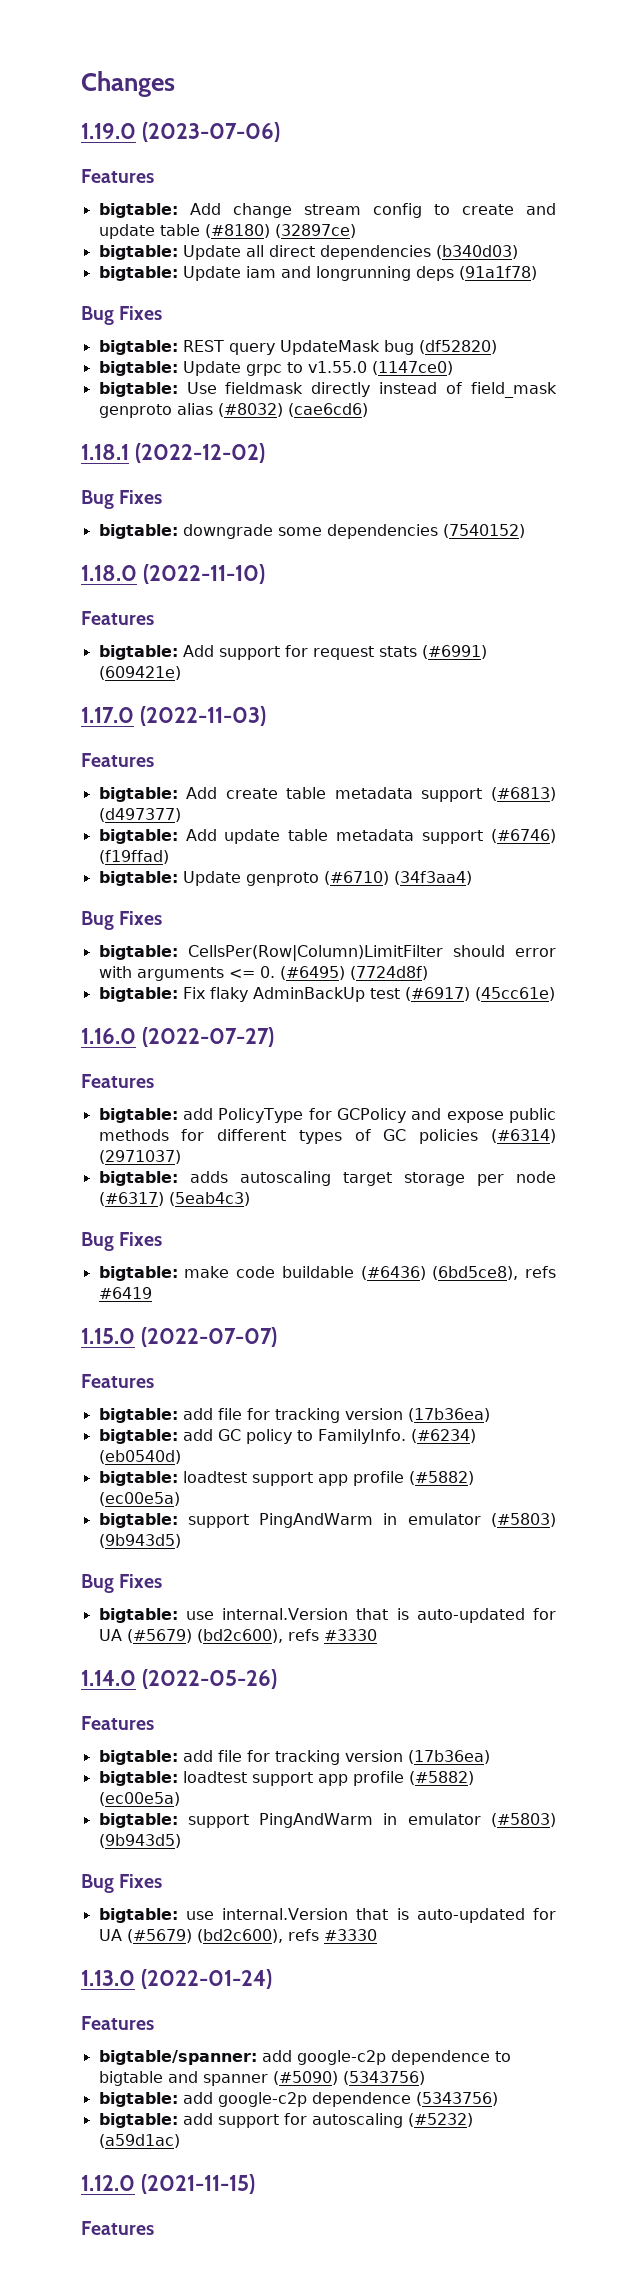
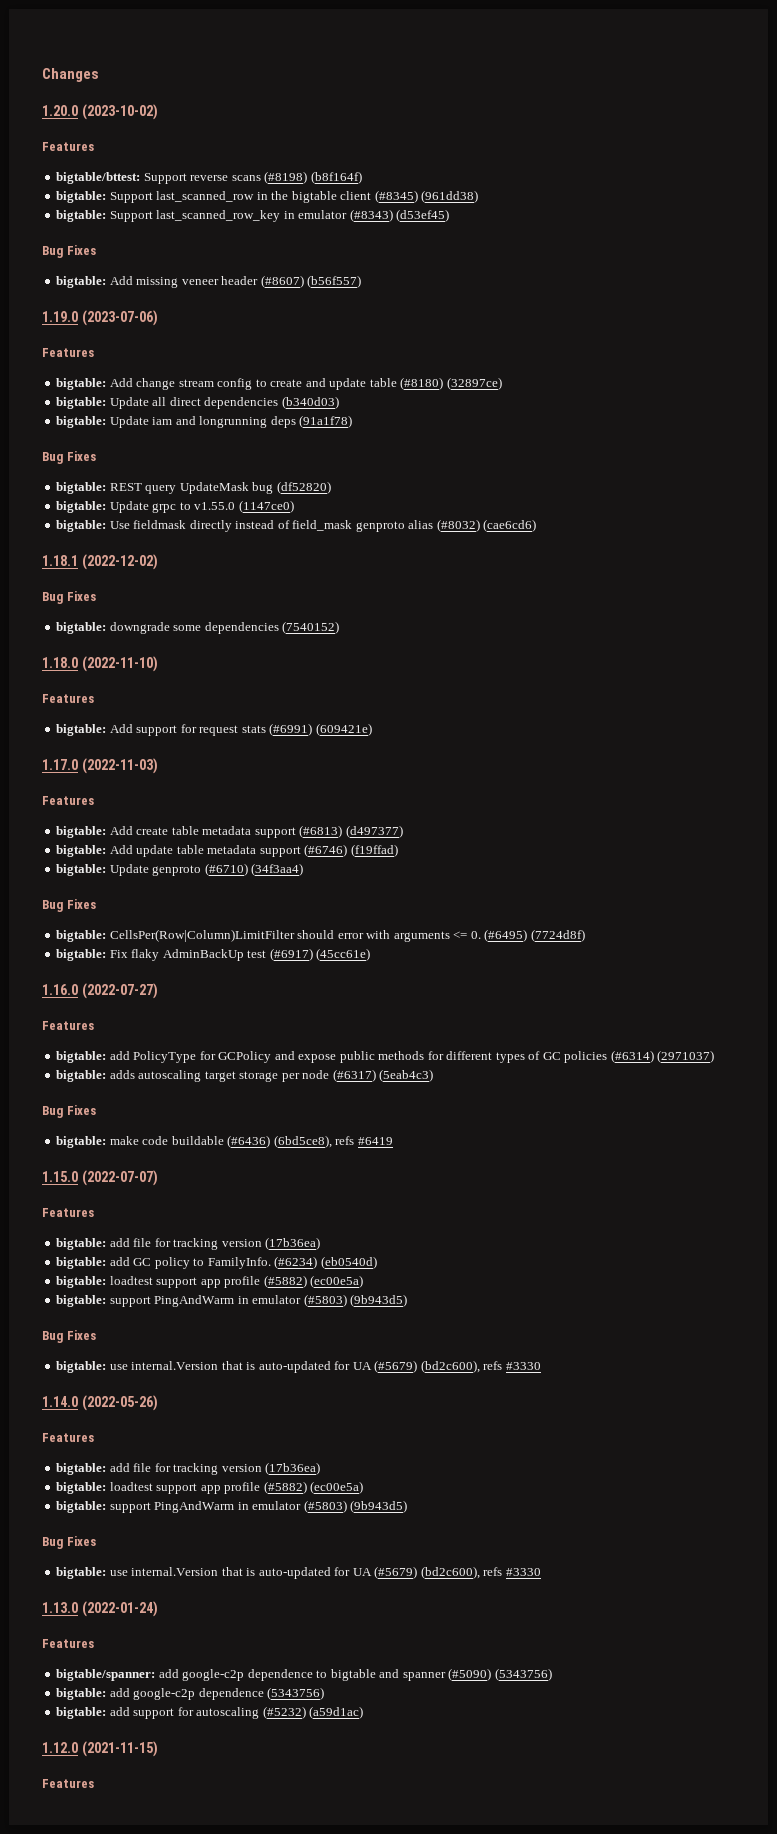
+ 1.20.0 (2023-10-02)
+ Features
+ bigtable/bttest: Support reverse scans (#8198) (b8f164f)
+ bigtable: Support last_scanned_row in the bigtable client (#8345) (961dd38)
+ bigtable: Support last_scanned_row_key in emulator (#8343) (d53ef45)
+ Bug Fixes
+ bigtable: Add missing veneer header (#8607) (b56f557)

